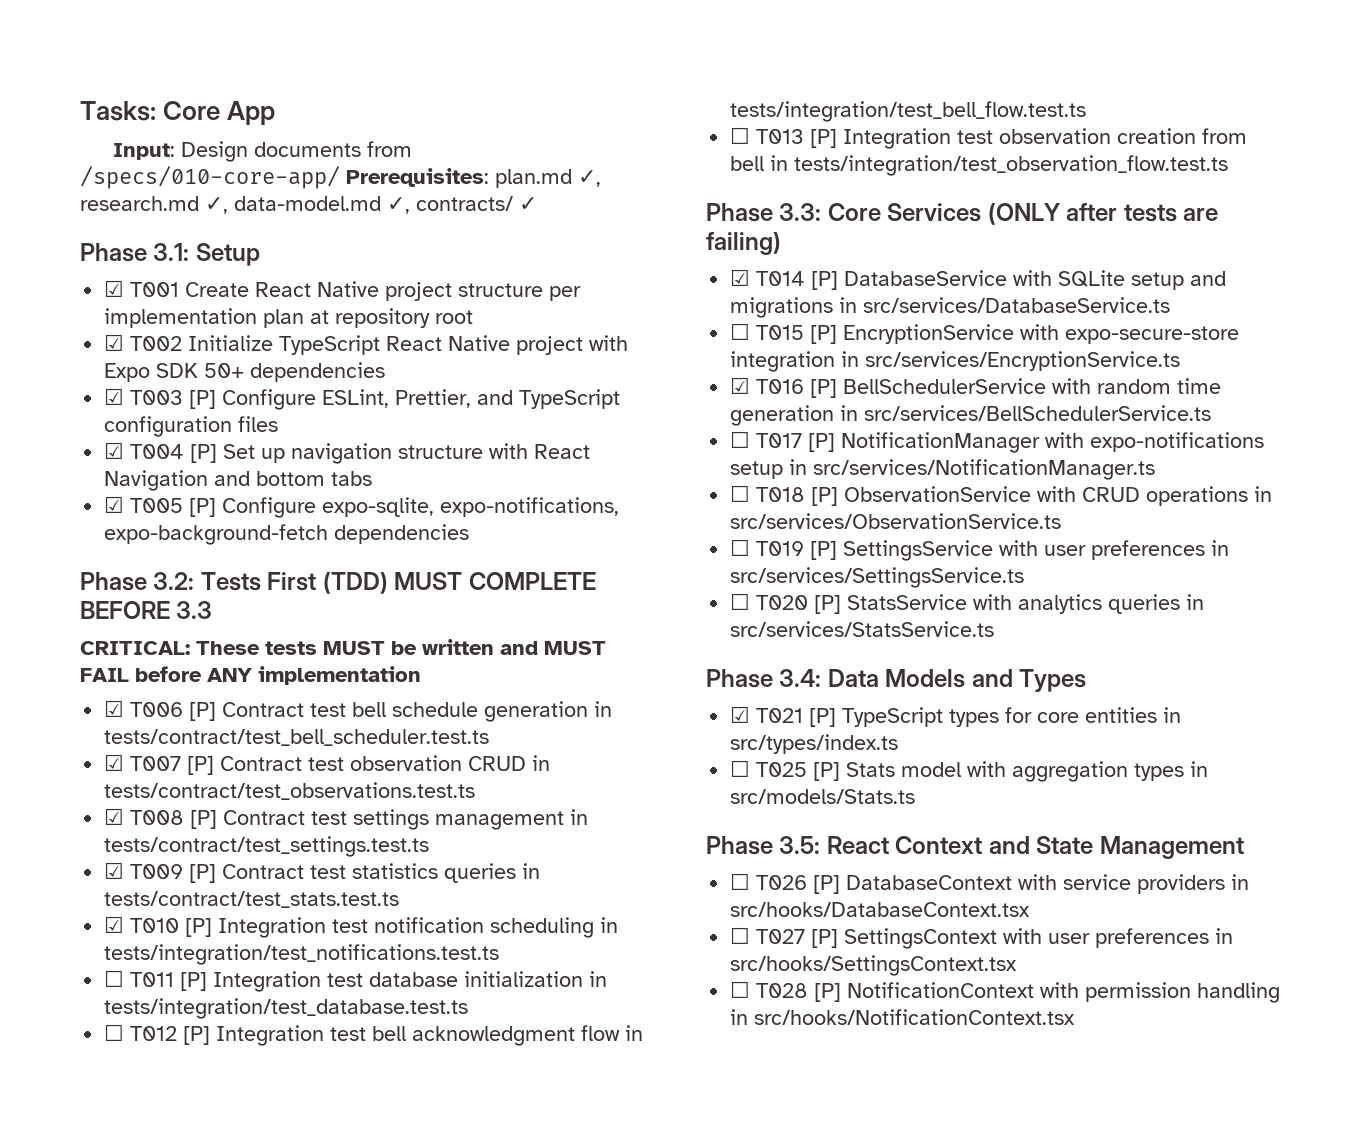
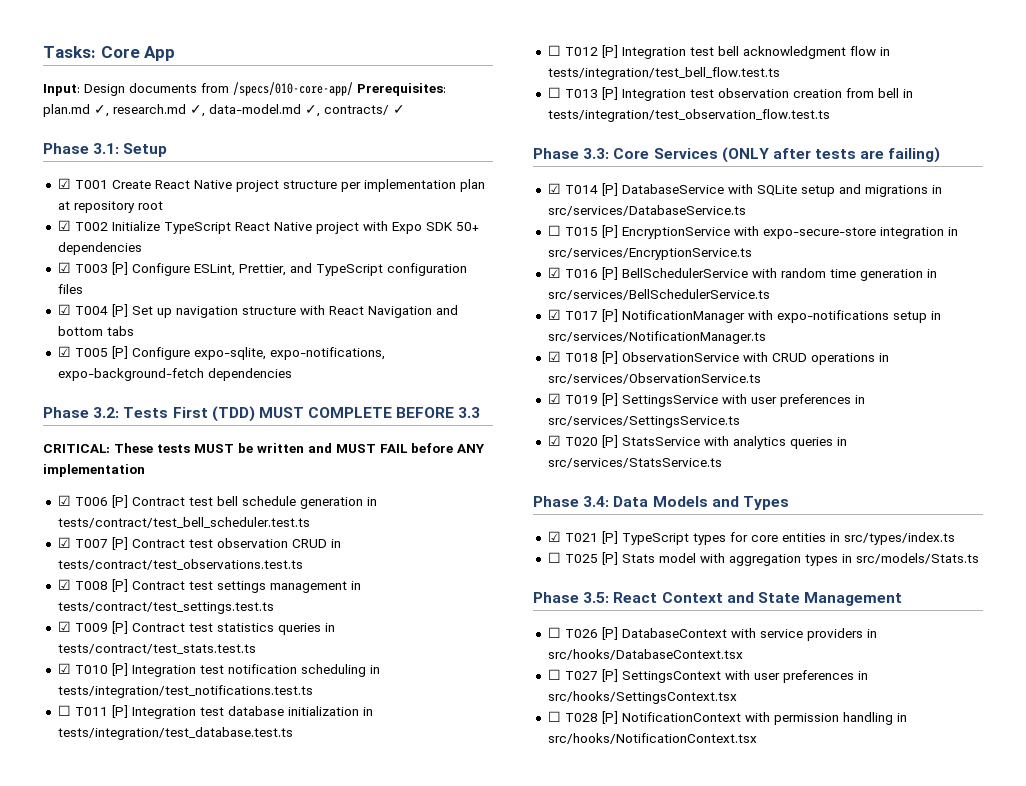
- ☐ T017 [P] NotificationManager with expo-notifications setup in src/services/NotificationManager.ts
+ ☑ T017 [P] NotificationManager with expo-notifications setup in src/services/NotificationManager.ts
- ☐ T018 [P] ObservationService with CRUD operations in src/services/ObservationService.ts
+ ☑ T018 [P] ObservationService with CRUD operations in src/services/ObservationService.ts
- ☐ T019 [P] SettingsService with user preferences in src/services/SettingsService.ts
+ ☑ T019 [P] SettingsService with user preferences in src/services/SettingsService.ts
- ☐ T020 [P] StatsService with analytics queries in src/services/StatsService.ts
+ ☑ T020 [P] StatsService with analytics queries in src/services/StatsService.ts

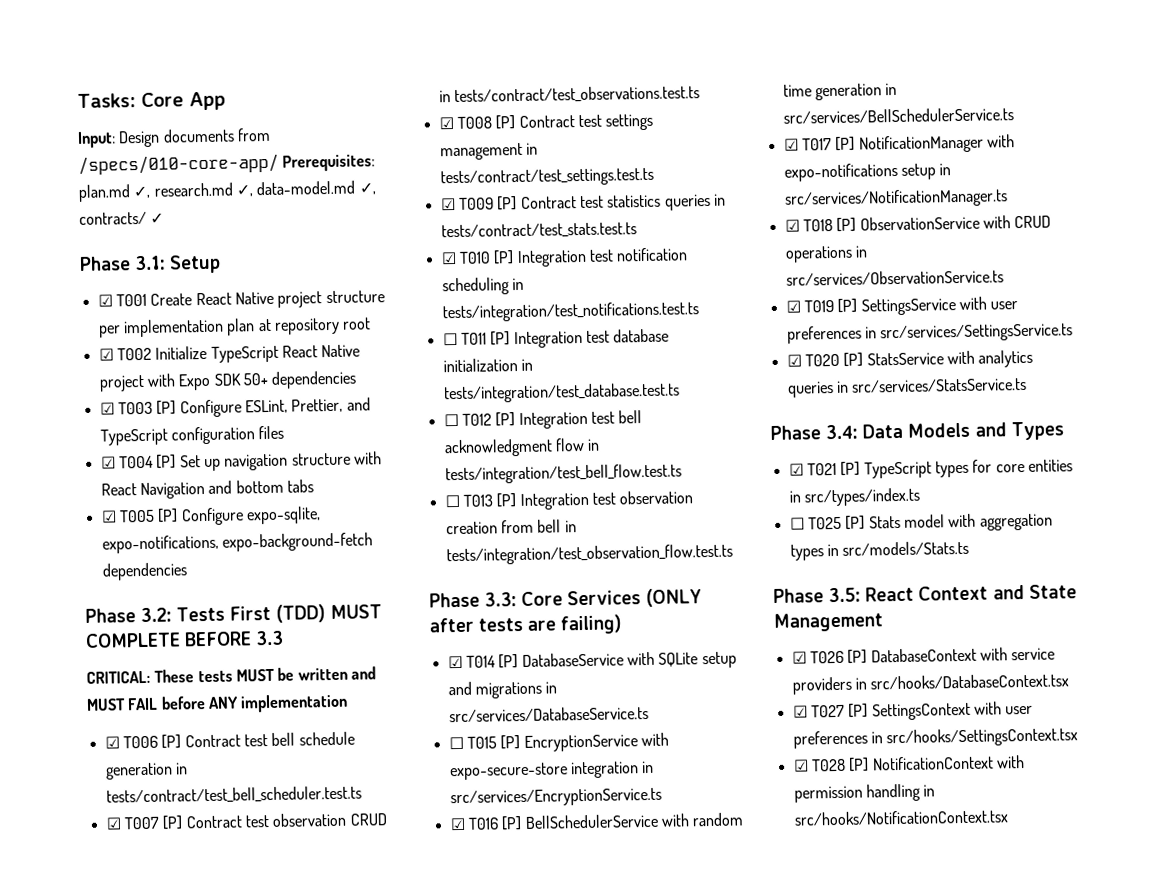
- ☐ T026 [P] DatabaseContext with service providers in src/hooks/DatabaseContext.tsx
+ ☑ T026 [P] DatabaseContext with service providers in src/hooks/DatabaseContext.tsx
- ☐ T027 [P] SettingsContext with user preferences in src/hooks/SettingsContext.tsx
+ ☑ T027 [P] SettingsContext with user preferences in src/hooks/SettingsContext.tsx
- ☐ T028 [P] NotificationContext with permission handling in src/hooks/NotificationContext.tsx
+ ☑ T028 [P] NotificationContext with permission handling in src/hooks/NotificationContext.tsx

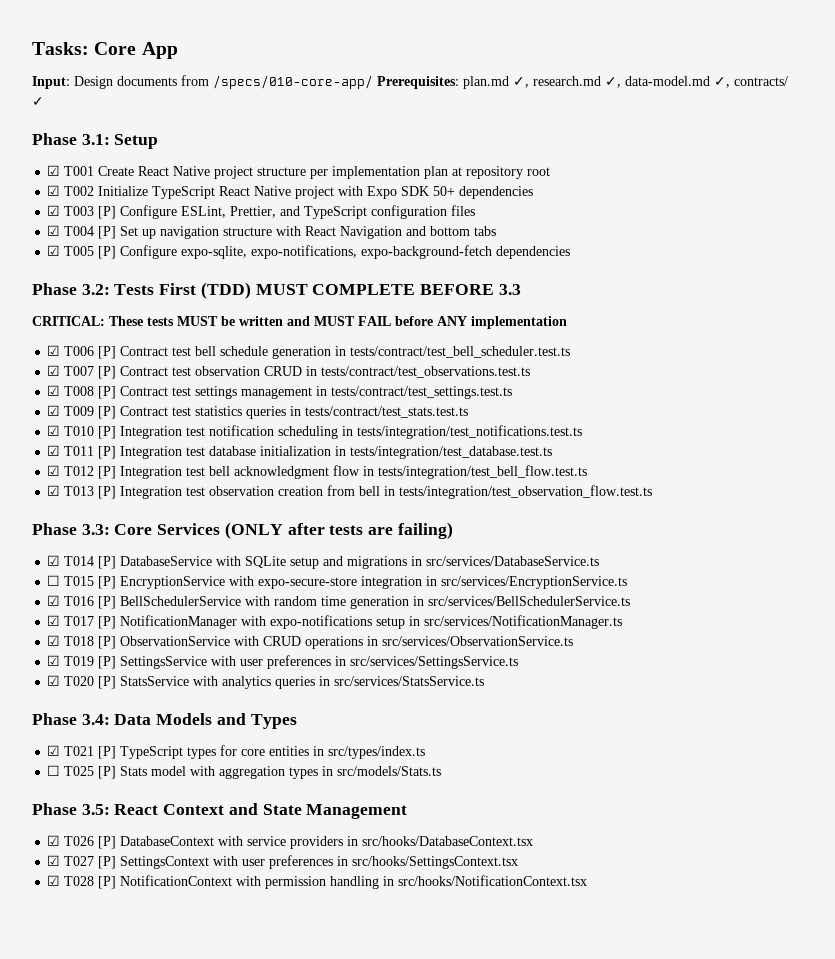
- ☐ T011 [P] Integration test database initialization in tests/integration/test_database.test.ts
+ ☑ T011 [P] Integration test database initialization in tests/integration/test_database.test.ts
- ☐ T012 [P] Integration test bell acknowledgment flow in tests/integration/test_bell_flow.test.ts
+ ☑ T012 [P] Integration test bell acknowledgment flow in tests/integration/test_bell_flow.test.ts
- ☐ T013 [P] Integration test observation creation from bell in tests/integration/test_observation_flow.test.ts
+ ☑ T013 [P] Integration test observation creation from bell in tests/integration/test_observation_flow.test.ts

